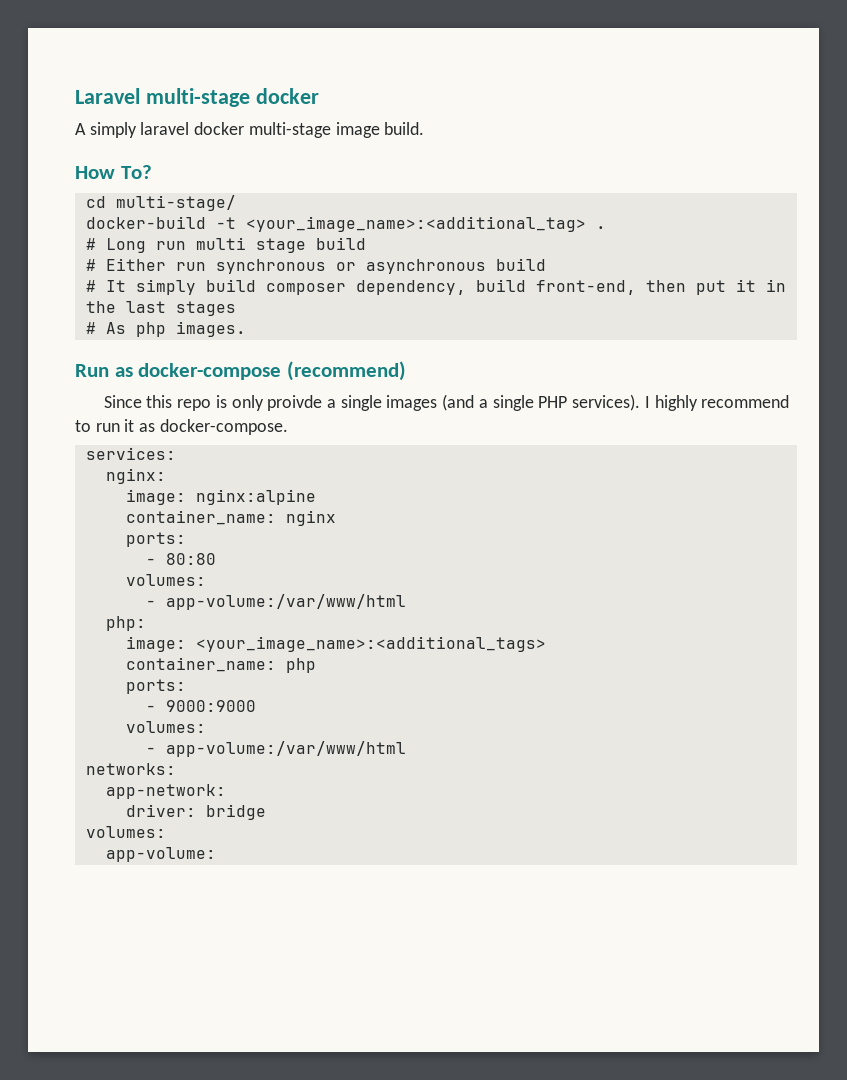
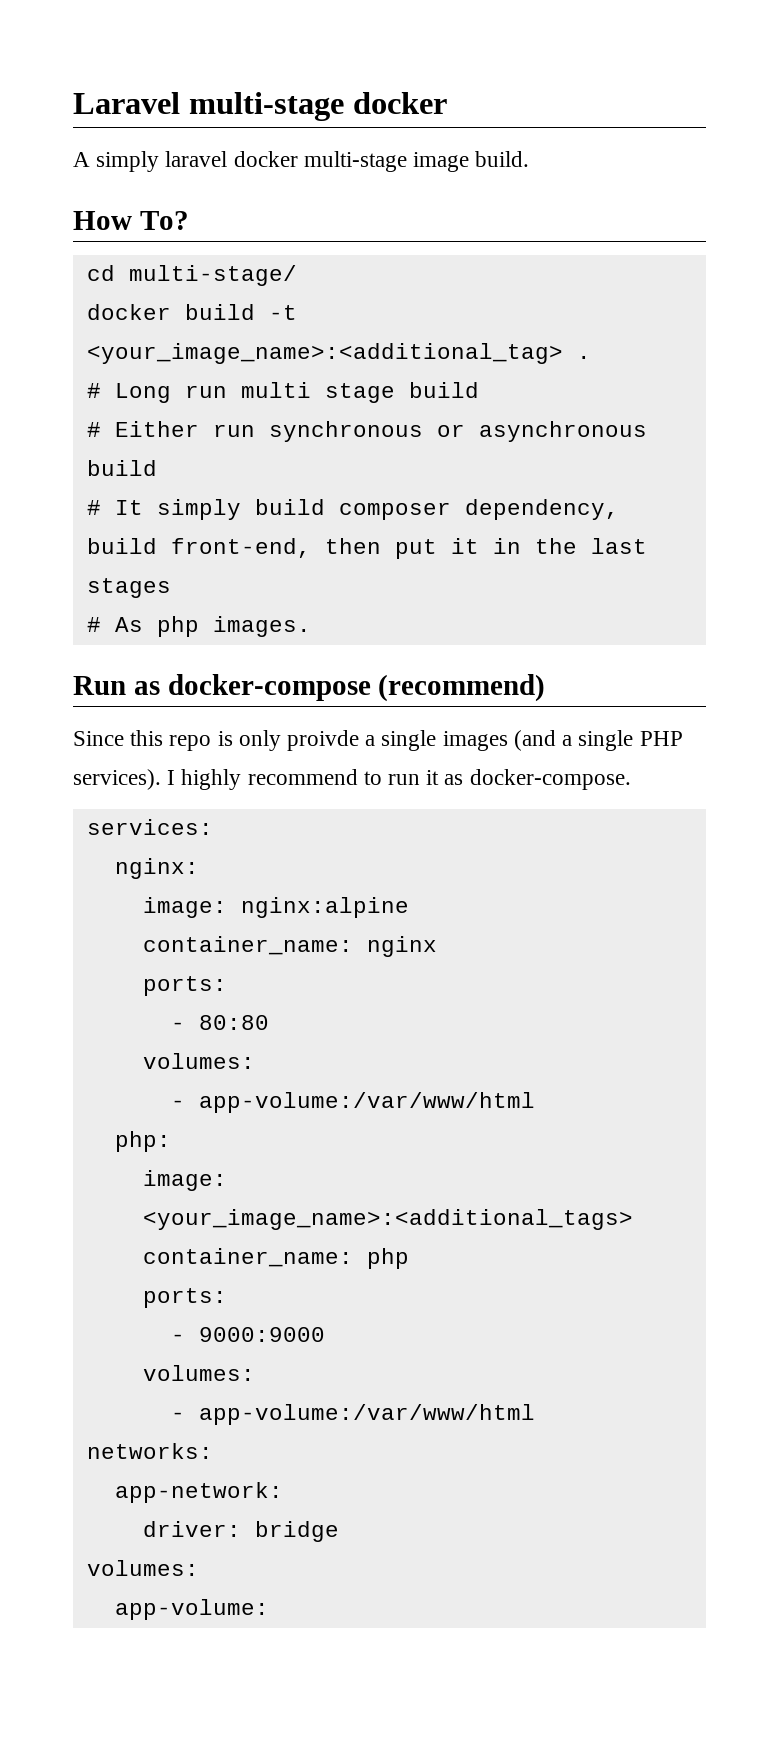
- docker-build -t <your_image_name>:<additional_tag> .
+ docker build -t <your_image_name>:<additional_tag> .

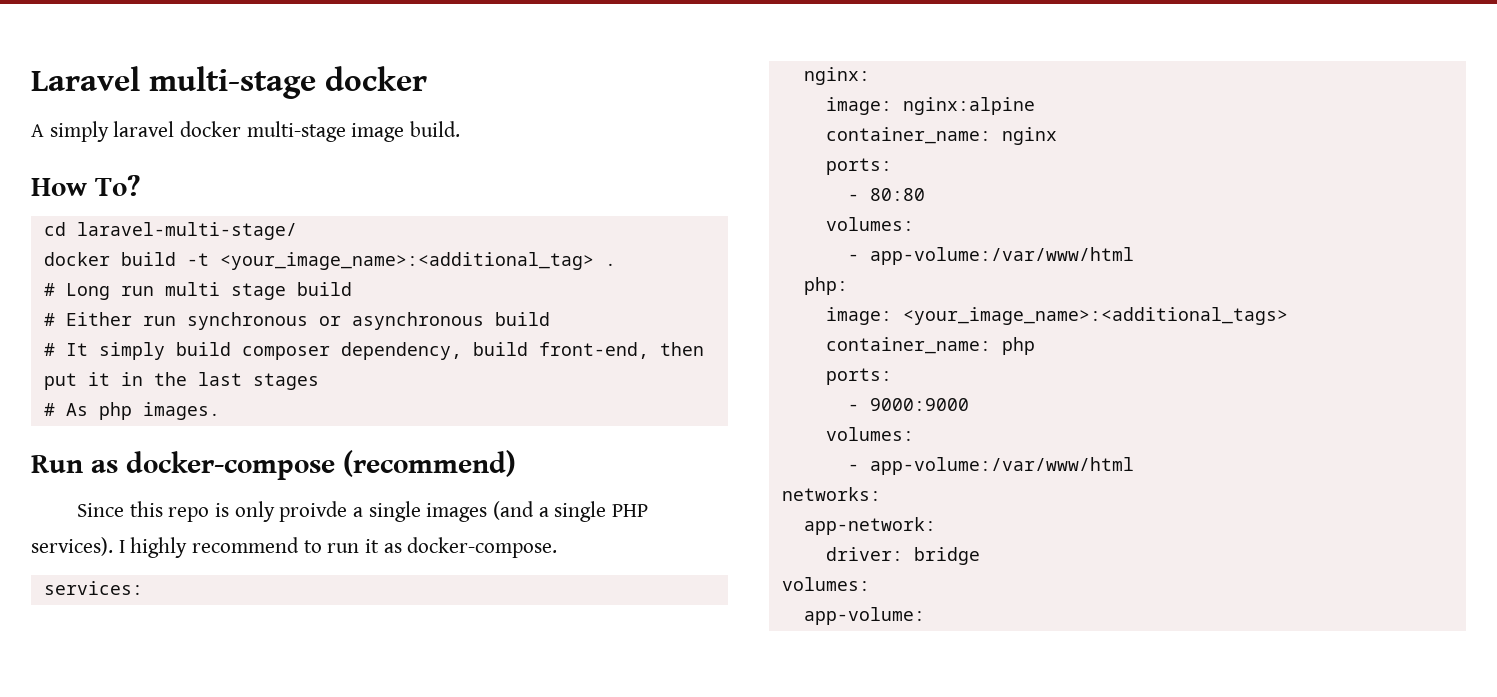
- cd multi-stage/
+ cd laravel-multi-stage/

